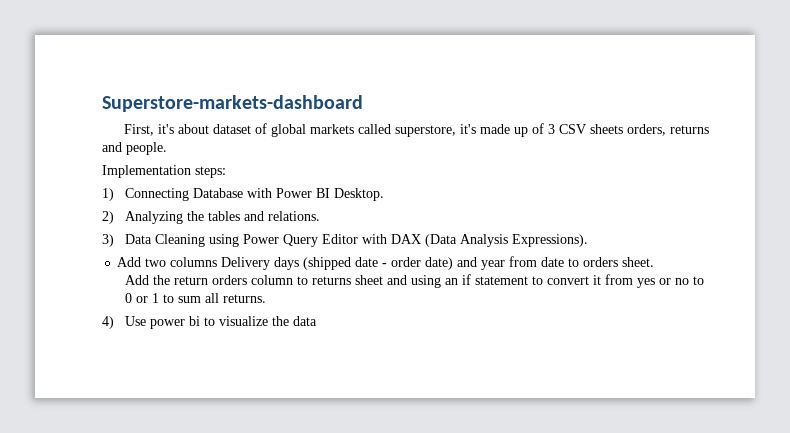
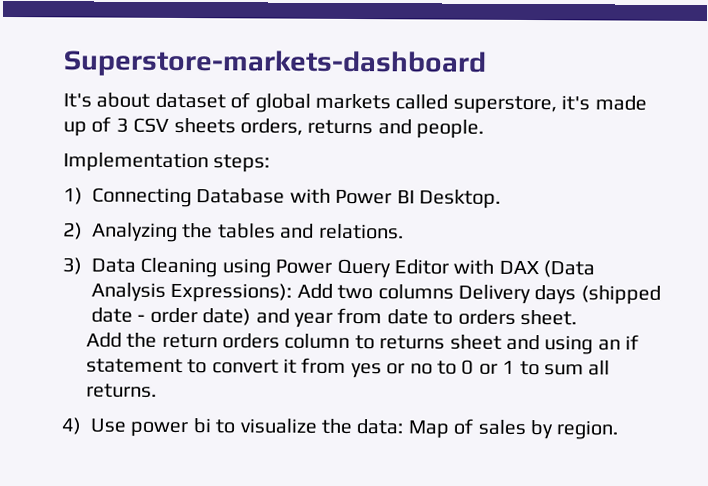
- First, it's about dataset of global markets called superstore, it's made up of 3 CSV sheets orders, returns and people.
+ It's about dataset of global markets called superstore, it's made up of 3 CSV sheets orders, returns and people.
- 3) Data Cleaning using Power Query Editor with DAX (Data Analysis Expressions).
- Add two columns Delivery days (shipped date - order date) and year from date to orders sheet.
+ 3) Data Cleaning using Power Query Editor with DAX (Data Analysis Expressions): Add two columns Delivery days (shipped date - order date) and year from date to orders sheet.
- 4) Use power bi to visualize the data
+ 4) Use power bi to visualize the data: Map of sales by region.

